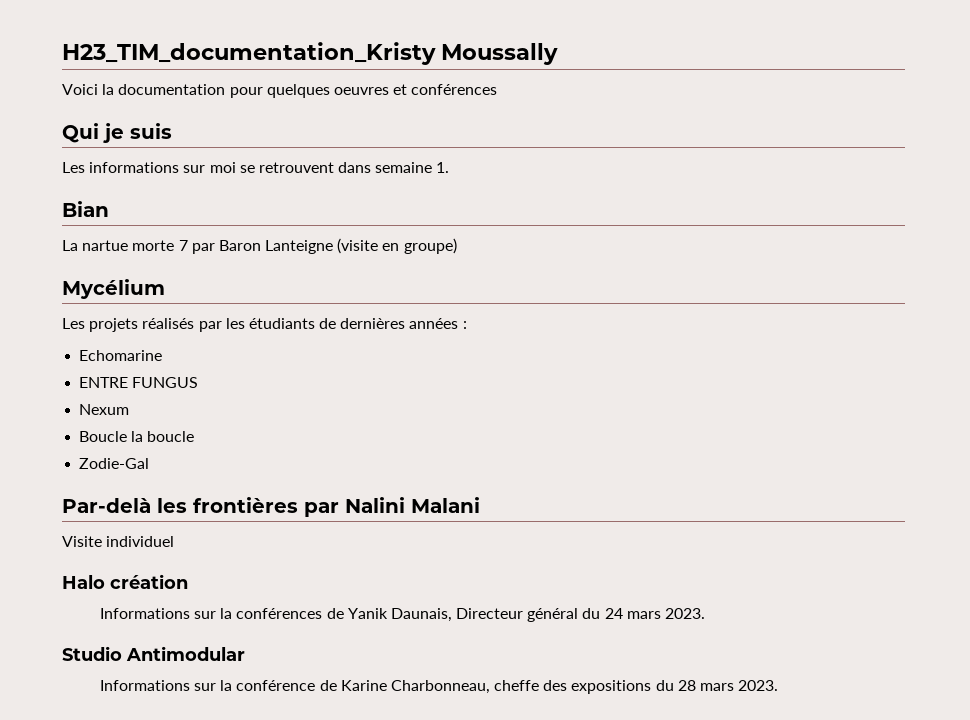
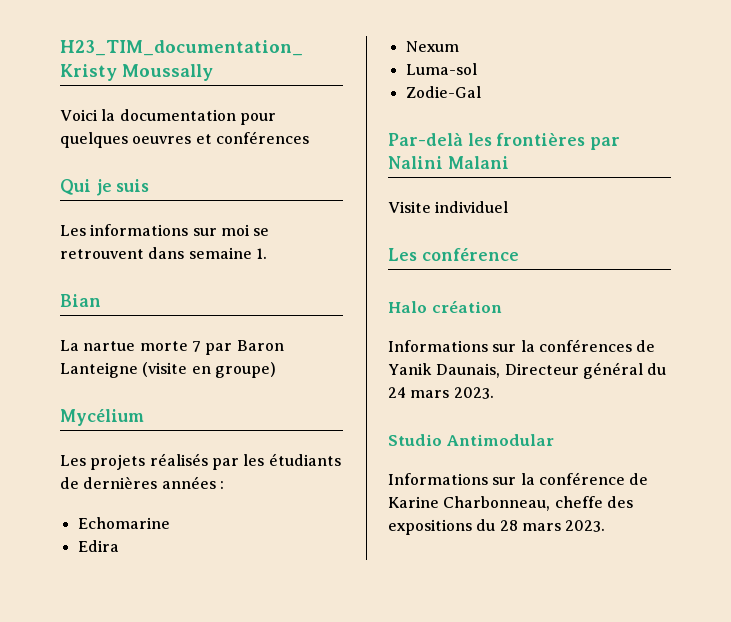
- ENTRE FUNGUS
+ Edira
- Boucle la boucle
+ Luma-sol
+ Les conférence

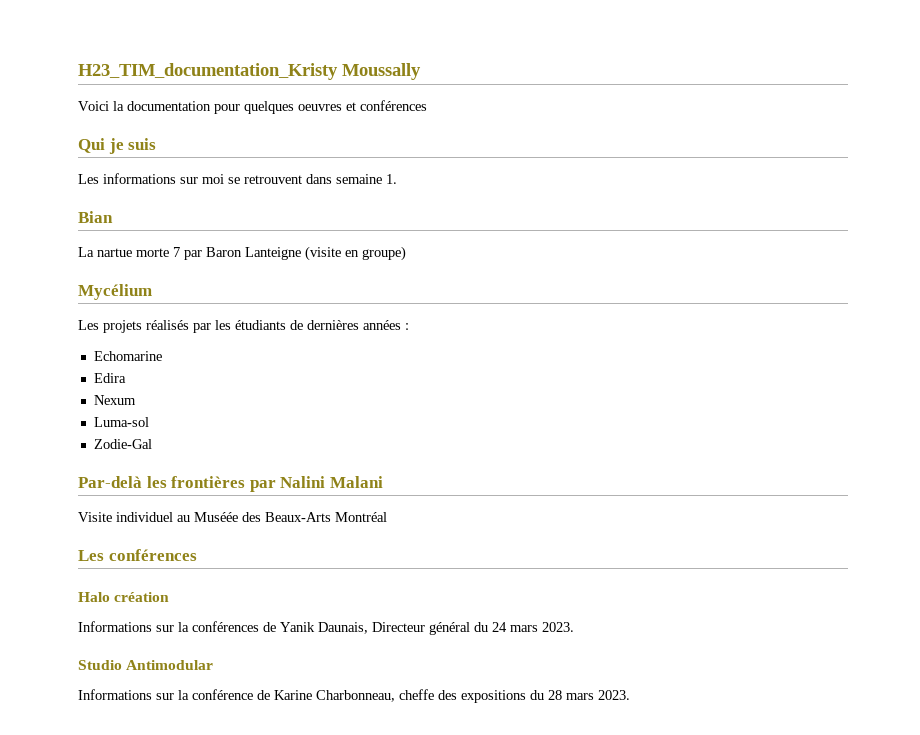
- Visite individuel
- Les conférence
+ Visite individuel au Muséée des Beaux-Arts Montréal
+ Les conférences

